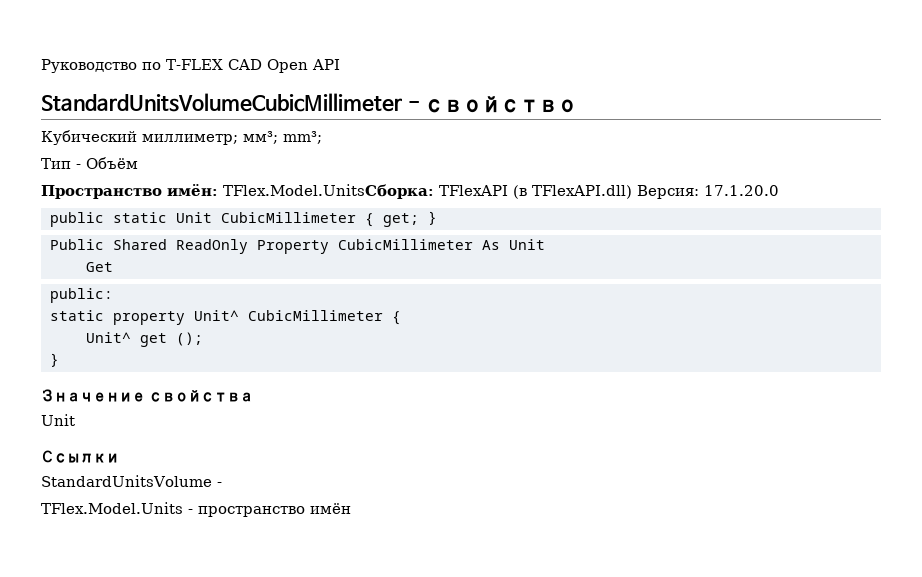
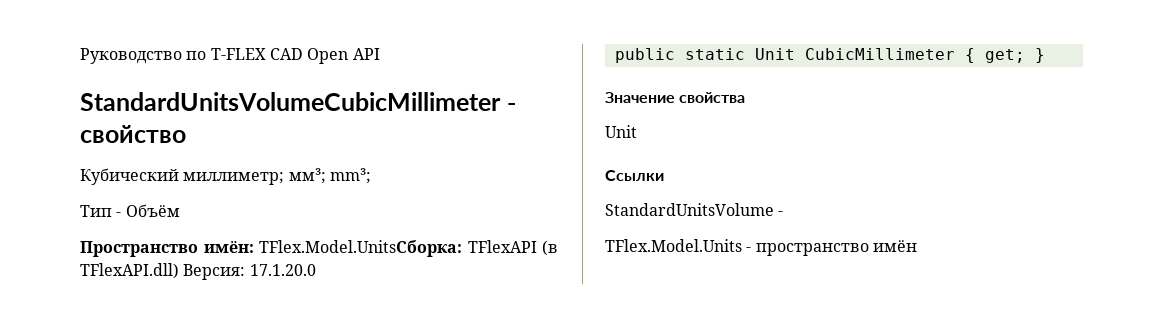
- Public Shared ReadOnly Property CubicMillimeter As Unit
- Get
- public:
- static property Unit^ CubicMillimeter {
- Unit^ get ();
- }

